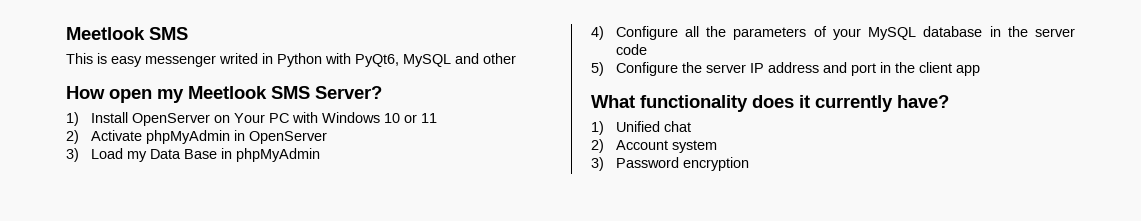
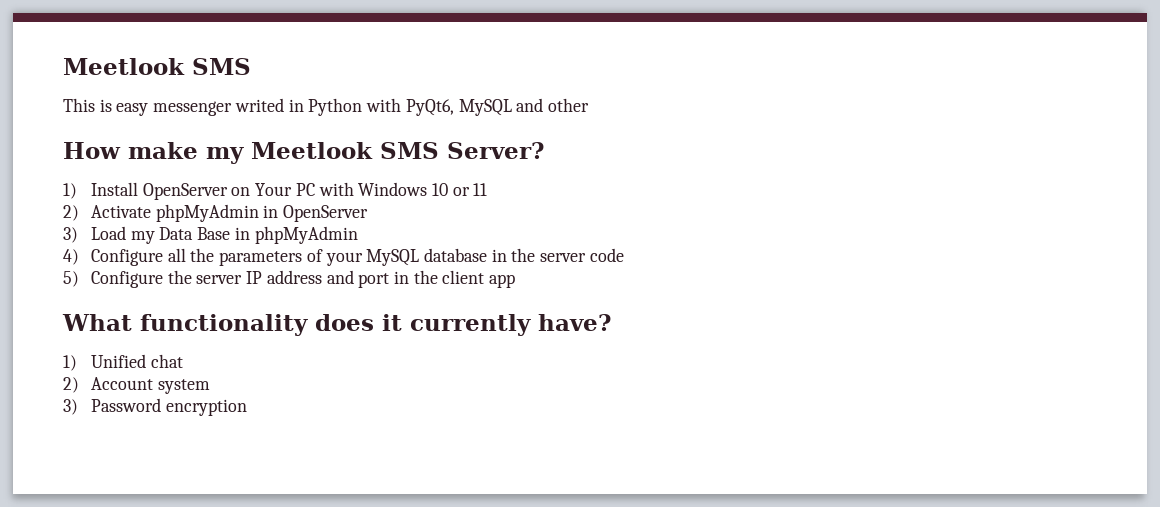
- How open my Meetlook SMS Server?
+ How make my Meetlook SMS Server?

